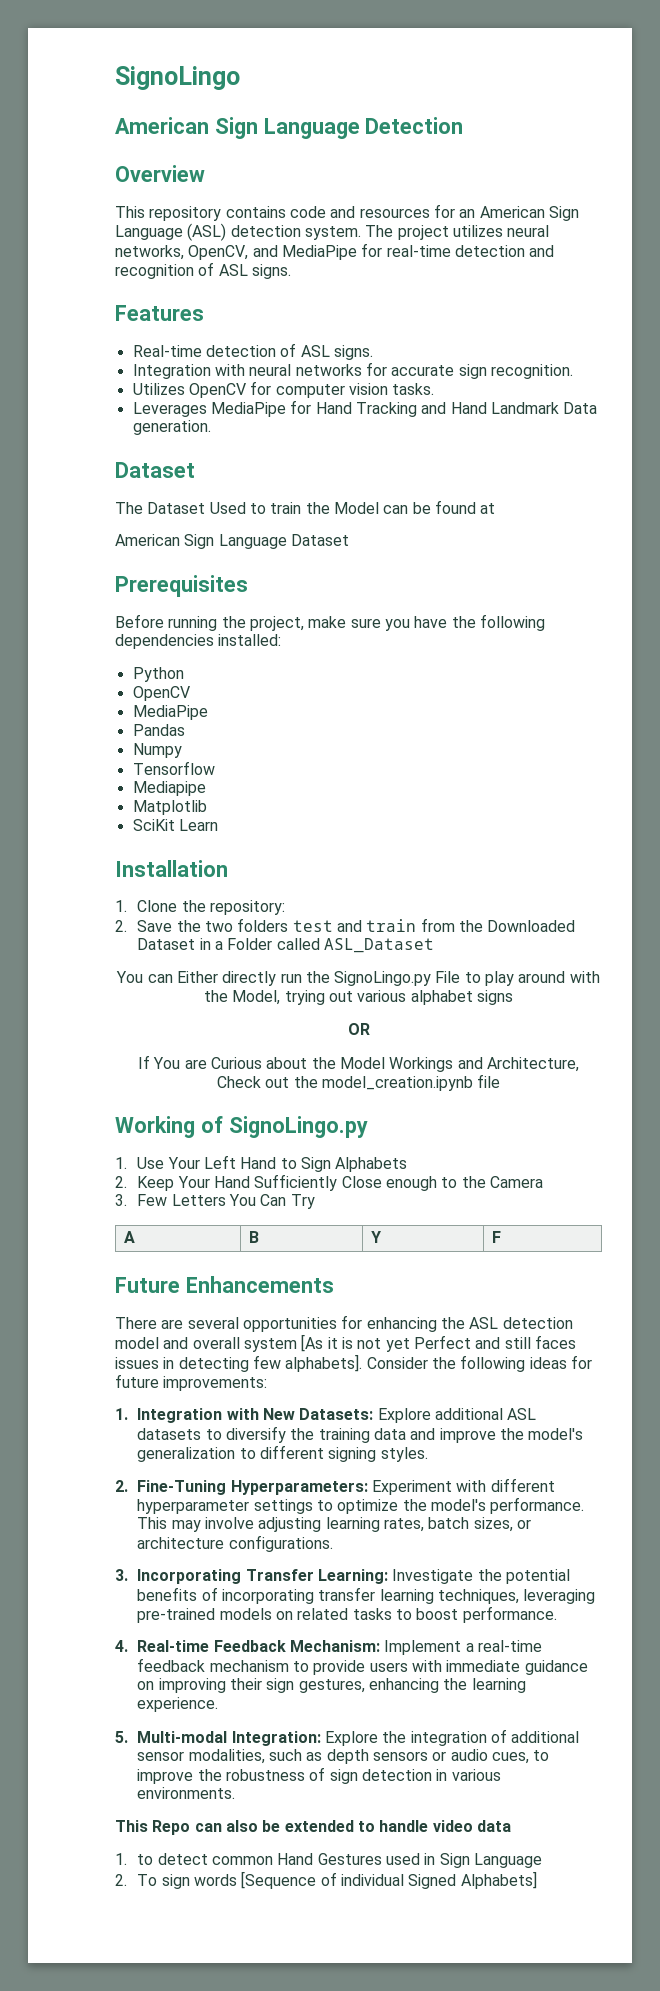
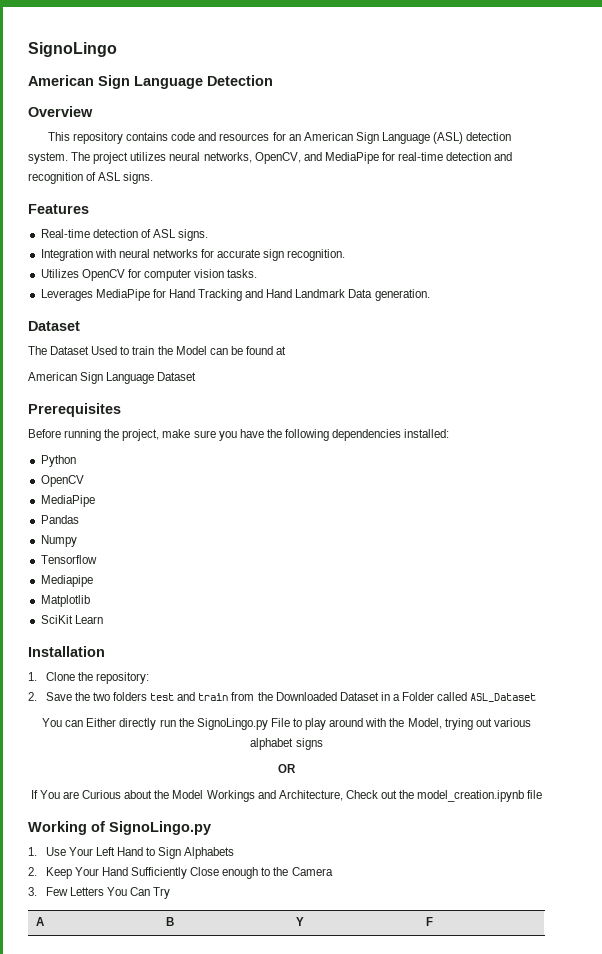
- Future Enhancements
- There are several opportunities for enhancing the ASL detection model and overall system [As it is not yet Perfect and still faces issues in detecting few alphabets]. Consider the following ideas for future improvements:
- 1. Integration with New Datasets: Explore additional ASL datasets to diversify the training data and improve the model's generalization to different signing styles.
- 2. Fine-Tuning Hyperparameters: Experiment with different hyperparameter settings to optimize the model's performance. This may involve adjusting learning rates, batch sizes, or architecture configurations.
- 3. Incorporating Transfer Learning: Investigate the potential benefits of incorporating transfer learning techniques, leveraging pre-trained models on related tasks to boost performance.
- 4. Real-time Feedback Mechanism: Implement a real-time feedback mechanism to provide users with immediate guidance on improving their sign gestures, enhancing the learning experience.
- 5. Multi-modal Integration: Explore the integration of additional sensor modalities, such as depth sensors or audio cues, to improve the robustness of sign detection in various environments.
- This Repo can also be extended to handle video data
- 1. to detect common Hand Gestures used in Sign Language
- 2. To sign words [Sequence of individual Signed Alphabets]

